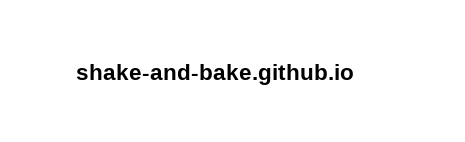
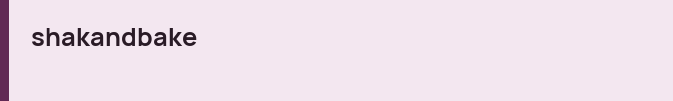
- shake-and-bake.github.io
+ shakandbake

